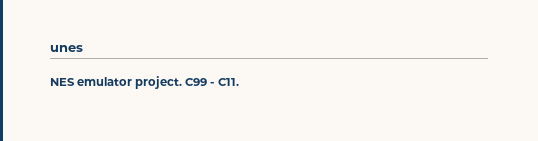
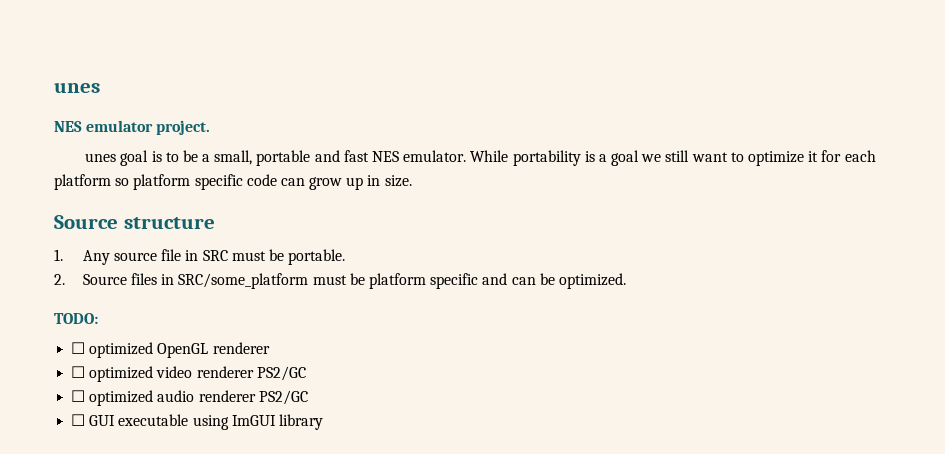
- NES emulator project. C99 - C11.
+ NES emulator project.
+ unes goal is to be a small, portable and fast NES emulator. While portability is a goal we still want to optimize it for each platform so platform specific code can grow up in size.
+ Source structure
+ 1. Any source file in SRC must be portable.
+ 2. Source files in SRC/some_platform must be platform specific and can be optimized.
+ TODO:
+ ☐ optimized OpenGL renderer
+ ☐ optimized video renderer PS2/GC
+ ☐ optimized audio renderer PS2/GC
+ ☐ GUI executable using ImGUI library

